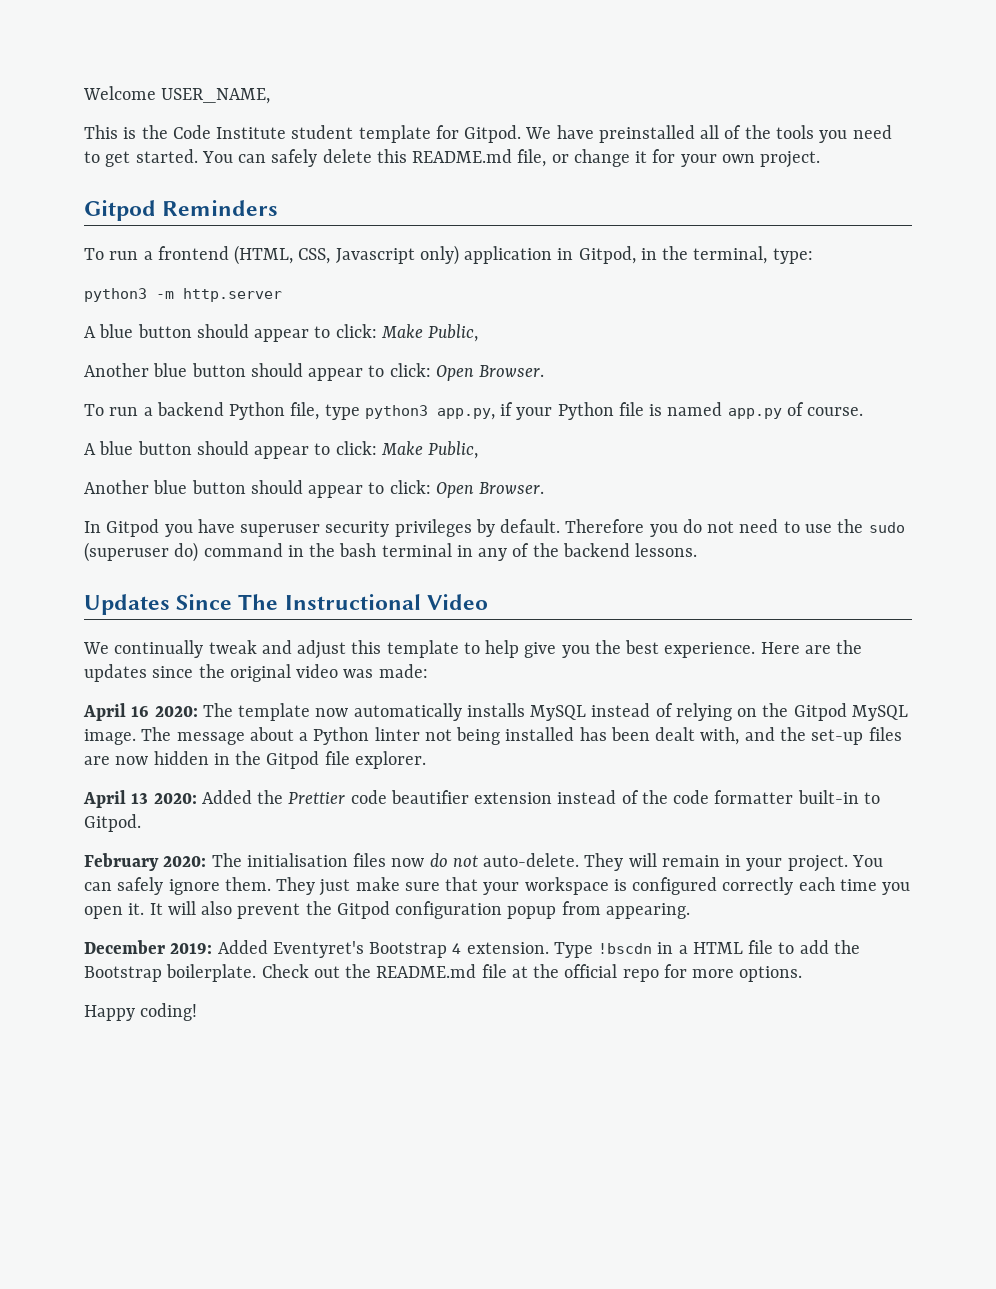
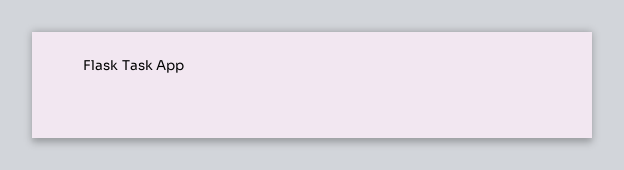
- Welcome USER_NAME,
- This is the Code Institute student template for Gitpod. We have preinstalled all of the tools you need to get started. You can safely delete this README.md file, or change it for your own project.
- Gitpod Reminders
- To run a frontend (HTML, CSS, Javascript only) application in Gitpod, in the terminal, type:
- python3 -m http.server
- A blue button should appear to click: Make Public,
- Another blue button should appear to click: Open Browser.
- To run a backend Python file, type python3 app.py, if your Python file is named app.py of course.
- A blue button should appear to click: Make Public,
- Another blue button should appear to click: Open Browser.
- In Gitpod you have superuser security privileges by default. Therefore you do not need to use the sudo (superuser do) command in the bash terminal in any of the backend lessons.
- Updates Since The Instructional Video
- We continually tweak and adjust this template to help give you the best experience. Here are the updates since the original video was made:
- April 16 2020: The template now automatically installs MySQL instead of relying on the Gitpod MySQL image. The message about a Python linter not being installed has been dealt with, and the set-up files are now hidden in the Gitpod file explorer.
- April 13 2020: Added the Prettier code beautifier extension instead of the code formatter built-in to Gitpod.
- February 2020: The initialisation files now do not auto-delete. They will remain in your project. You can safely ignore them. They just make sure that your workspace is configured correctly each time you open it. It will also prevent the Gitpod configuration popup from appearing.
- December 2019: Added Eventyret's Bootstrap 4 extension. Type !bscdn in a HTML file to add the Bootstrap boilerplate. Check out the README.md file at the official repo for more options.
- Happy coding!
+ Flask Task App

